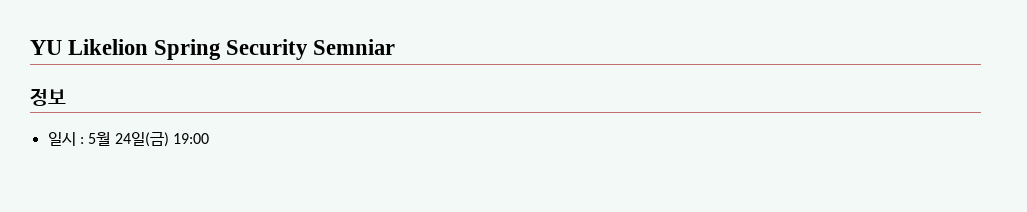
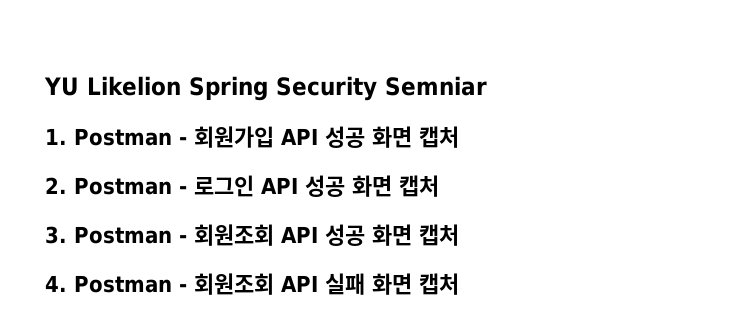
- 정보
- 일시 : 5월 24일(금) 19:00
+ 1. Postman - 회원가입 API 성공 화면 캡처
+ 2. Postman - 로그인 API 성공 화면 캡처
+ 3. Postman - 회원조회 API 성공 화면 캡처
+ 4. Postman - 회원조회 API 실패 화면 캡처

